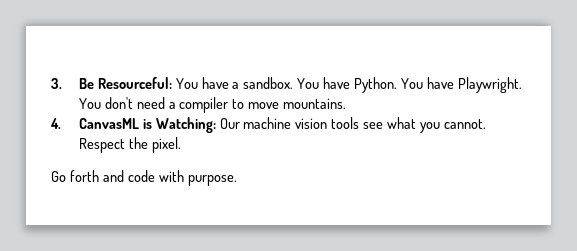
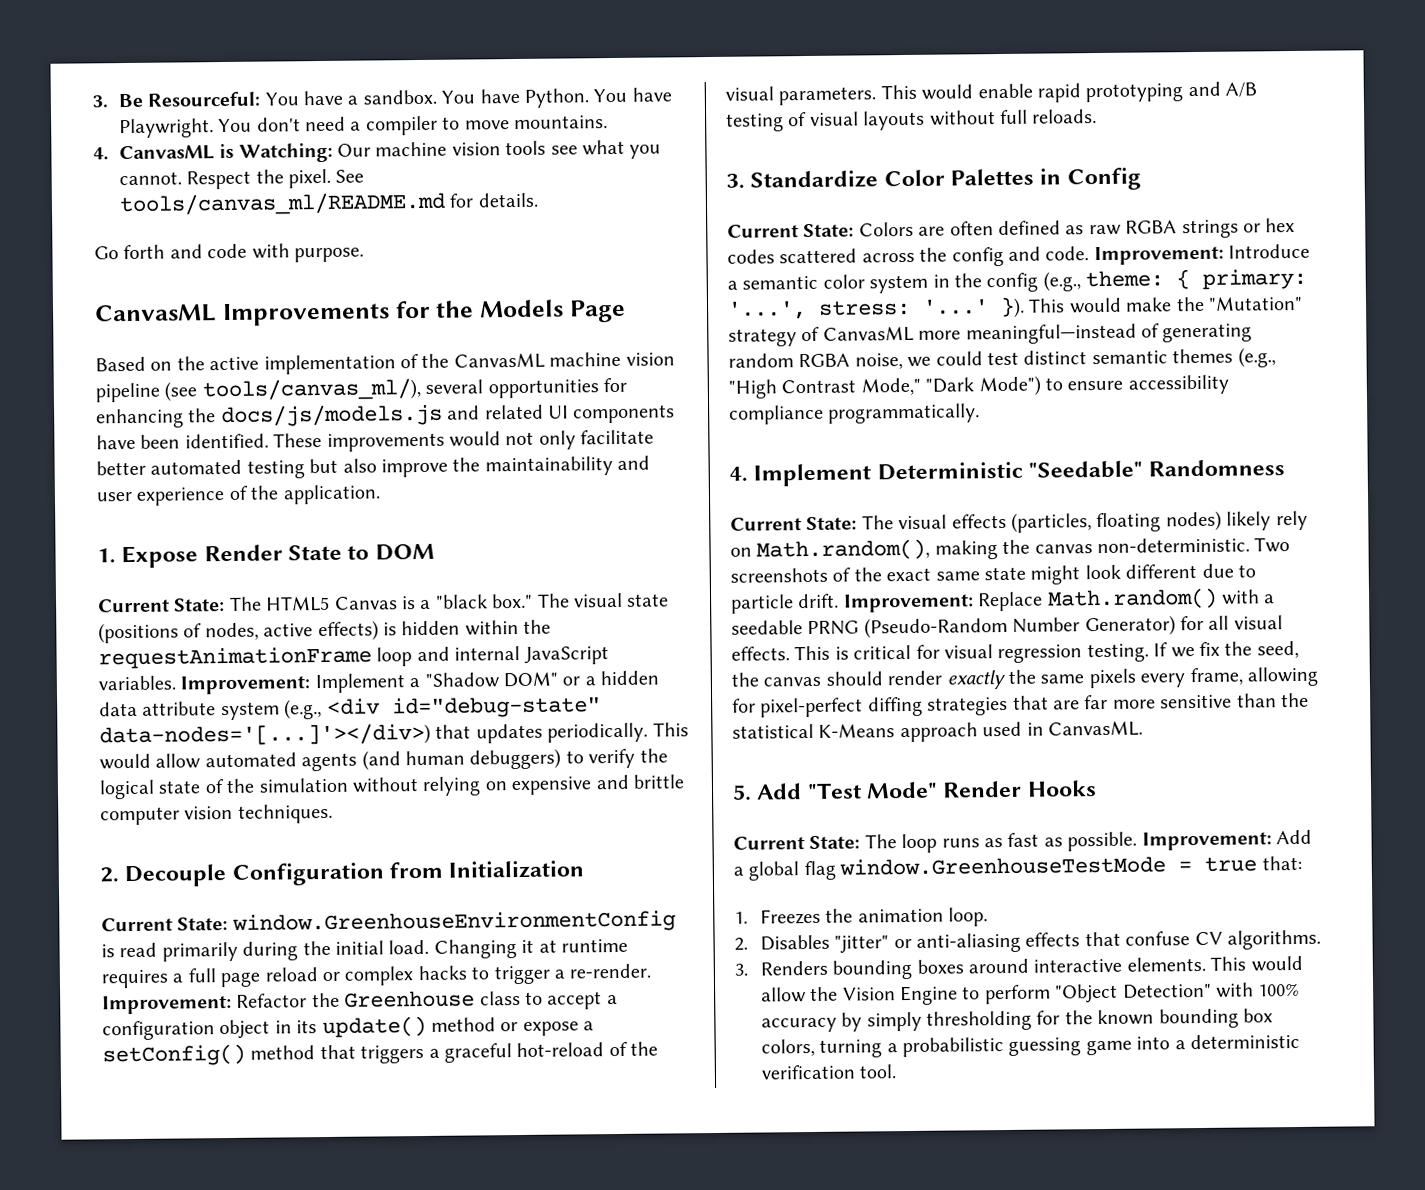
+ See tools/canvas_ml/README.md for details.
+ CanvasML Improvements for the Models Page
+ Based on the active implementation of the CanvasML machine vision pipeline (see tools/canvas_ml/), several opportunities for enhancing the docs/js/models.js and related UI components have been identified. These improvements would not only facilitate better automated testing but also improve the maintainability and user experience of the application.
+ 1. Expose Render State to DOM
+ Current State: The HTML5 Canvas is a "black box." The visual state (positions of nodes, active effects) is hidden within the requestAnimationFrame loop and internal JavaScript variables. Improvement: Implement a "Shadow DOM" or a hidden data attribute system (e.g., <div id="debug-state" data-nodes='[...]'></div>) that updates periodically. This would allow automated agents (and human debuggers) to verify the logical state of the simulation without relying on expensive and brittle computer vision techniques.
+ 2. Decouple Configuration from Initialization
+ Current State: window.GreenhouseEnvironmentConfig is read primarily during the initial load. Changing it at runtime requires a full page reload or complex hacks to trigger a re-render. Improvement: Refactor the Greenhouse class to accept a configuration object in its update() method or expose a setConfig() method that triggers a graceful hot-reload of the visual parameters. This would enable rapid prototyping and A/B testing of visual layouts without full reloads.
+ 3. Standardize Color Palettes in Config
+ Current State: Colors are often defined as raw RGBA strings or hex codes scattered across the config and code. Improvement: Introduce a semantic color system in the config (e.g., theme: { primary: '...', stress: '...' }). This would make the "Mutation" strategy of CanvasML more meaningful—instead of generating random RGBA noise, we could test distinct semantic themes (e.g., "High Contrast Mode," "Dark Mode") to ensure accessibility compliance programmatically.
+ 4. Implement Deterministic "Seedable" Randomness
+ Current State: The visual effects (particles, floating nodes) likely rely on Math.random(), making the canvas non-deterministic. Two screenshots of the exact same state might look different due to particle drift. Improvement: Replace Math.random() with a seedable PRNG (Pseudo-Random Number Generator) for all visual effects. This is critical for visual regression testing. If we fix the seed, the canvas should render exactly the same pixels every frame, allowing for pixel-perfect diffing strategies that are far more sensitive than the statistical K-Means approach used in CanvasML.
+ 5. Add "Test Mode" Render Hooks
+ Current State: The loop runs as fast as possible. Improvement: Add a global flag window.GreenhouseTestMode = true that:
+ 1. Freezes the animation loop.
+ 2. Disables "jitter" or anti-aliasing effects that confuse CV algorithms.
+ 3. Renders bounding boxes around interactive elements. This would allow the Vision Engine to perform "Object Detection" with 100% accuracy by simply thresholding for the known bounding box colors, turning a probabilistic guessing game into a deterministic verification tool.

